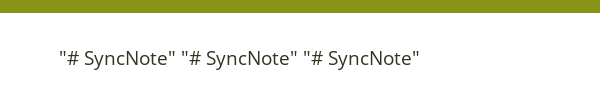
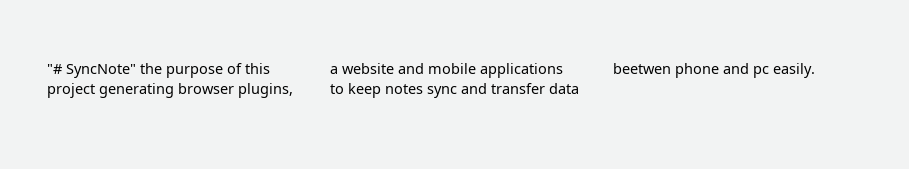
- "# SyncNote" "# SyncNote" "# SyncNote"
+ "# SyncNote" the purpose of this project generating browser plugins, a website and mobile applications to keep notes sync and transfer data beetwen phone and pc easily.

